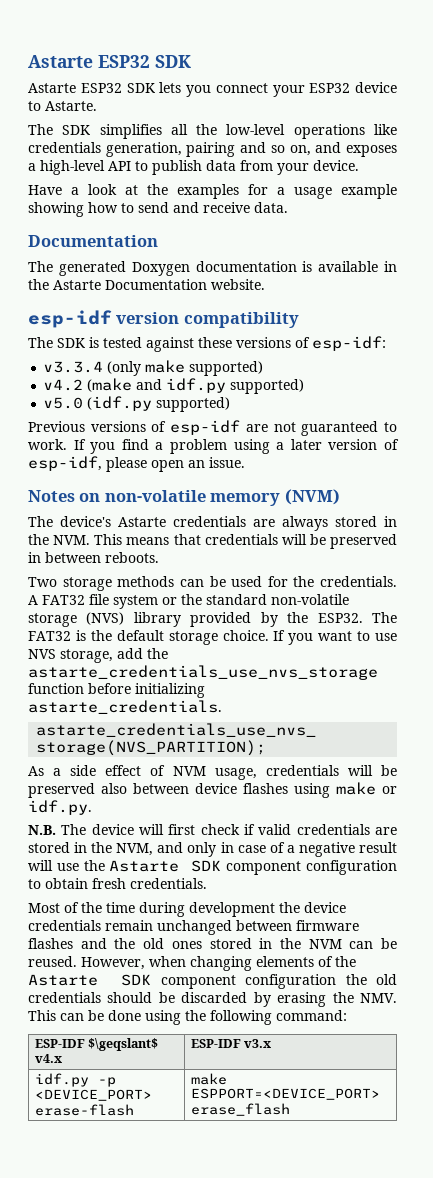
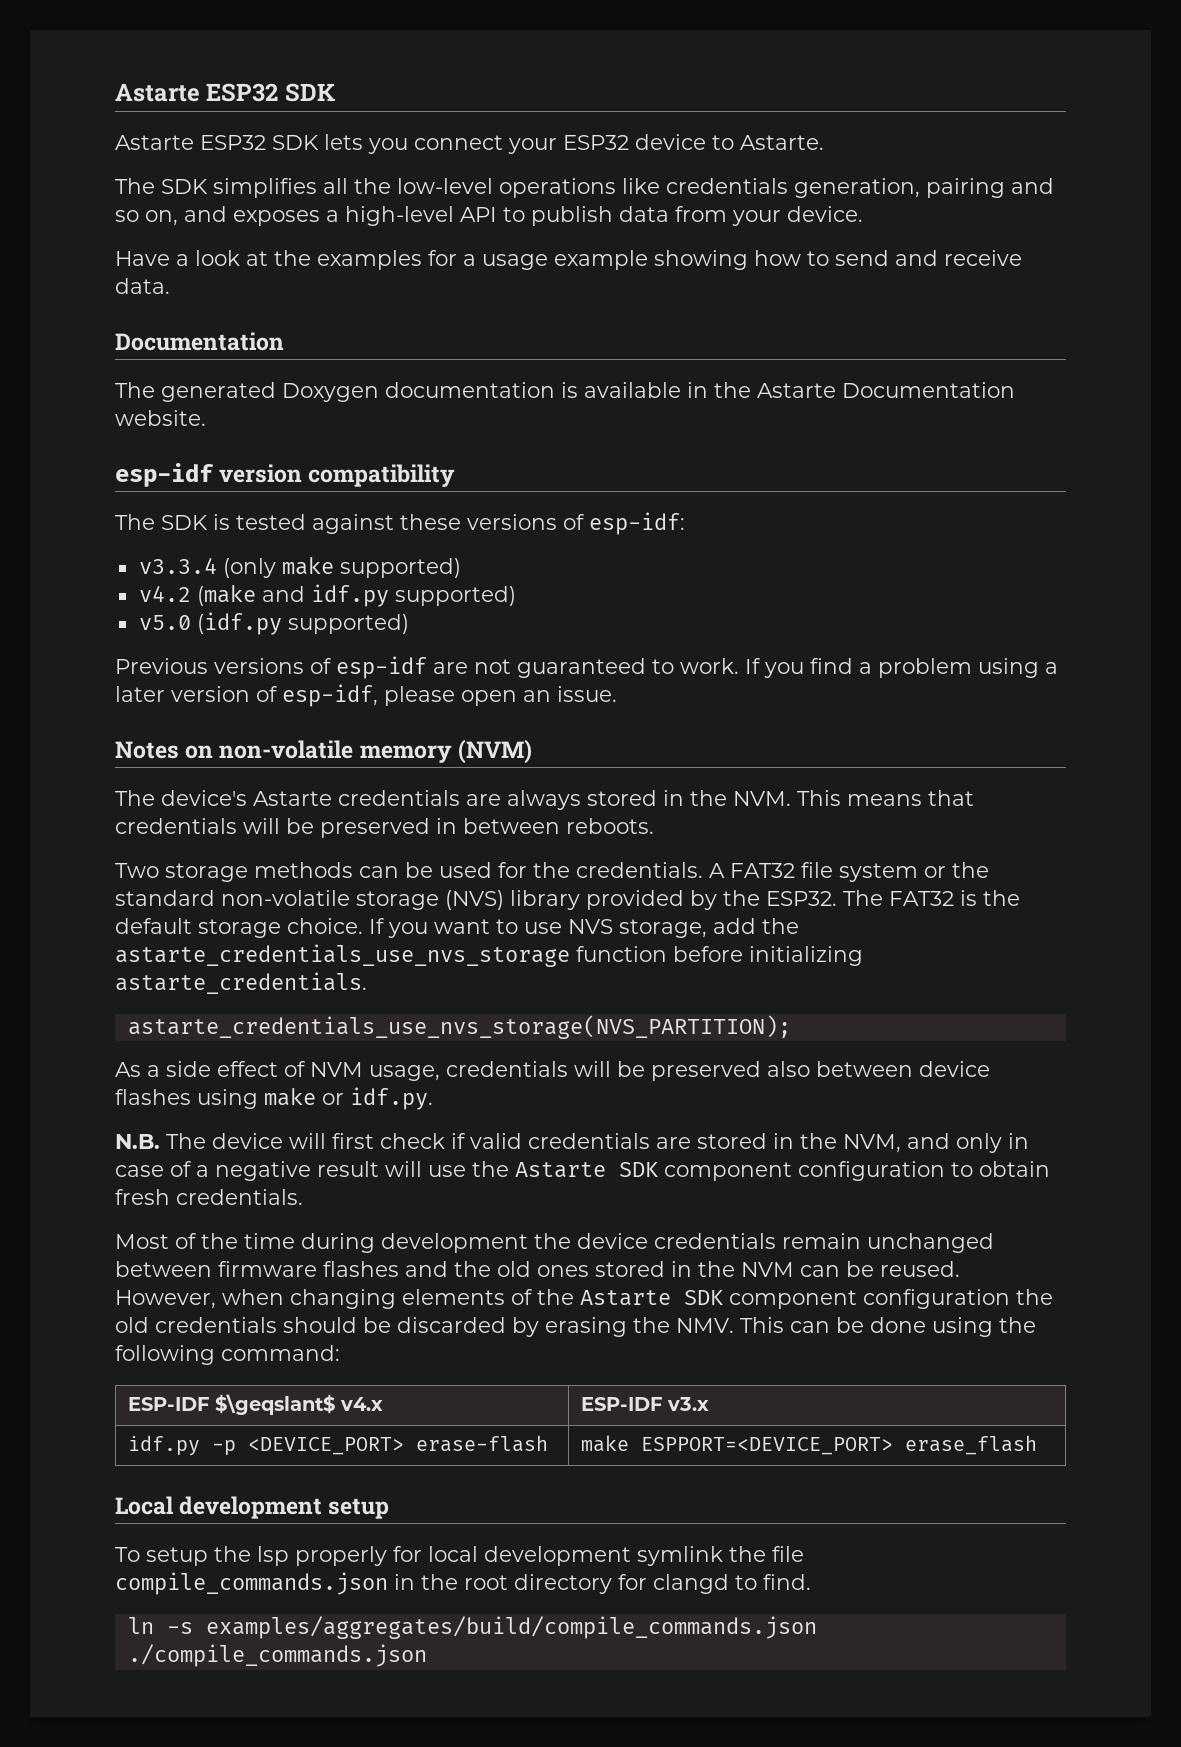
+ Local development setup
+ To setup the lsp properly for local development symlink the file compile_commands.json in the root directory for clangd to find.
+ ln -s examples/aggregates/build/compile_commands.json ./compile_commands.json

